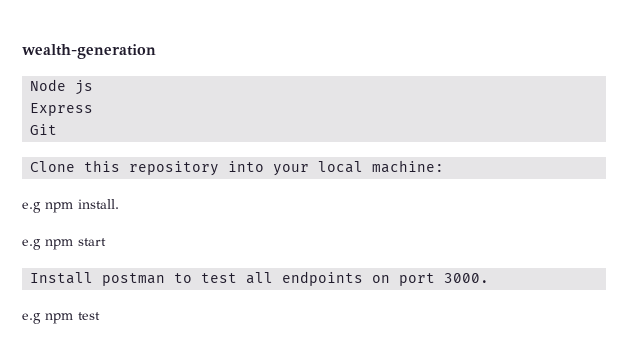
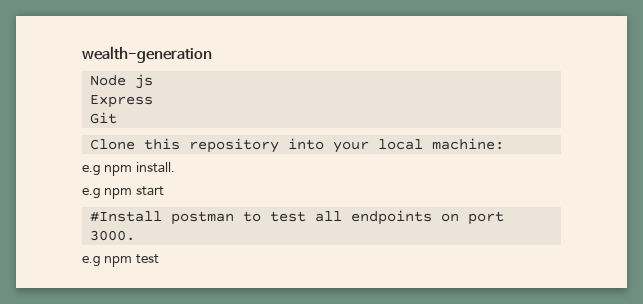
- Install postman to test all endpoints on port 3000.
+ #Install postman to test all endpoints on port 3000.

